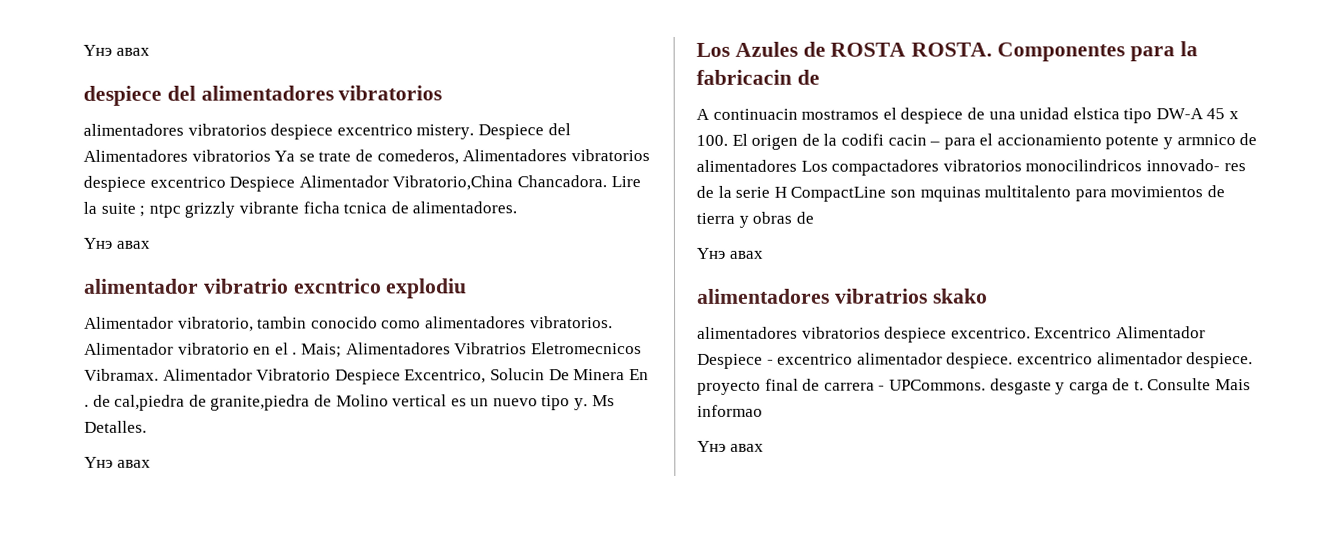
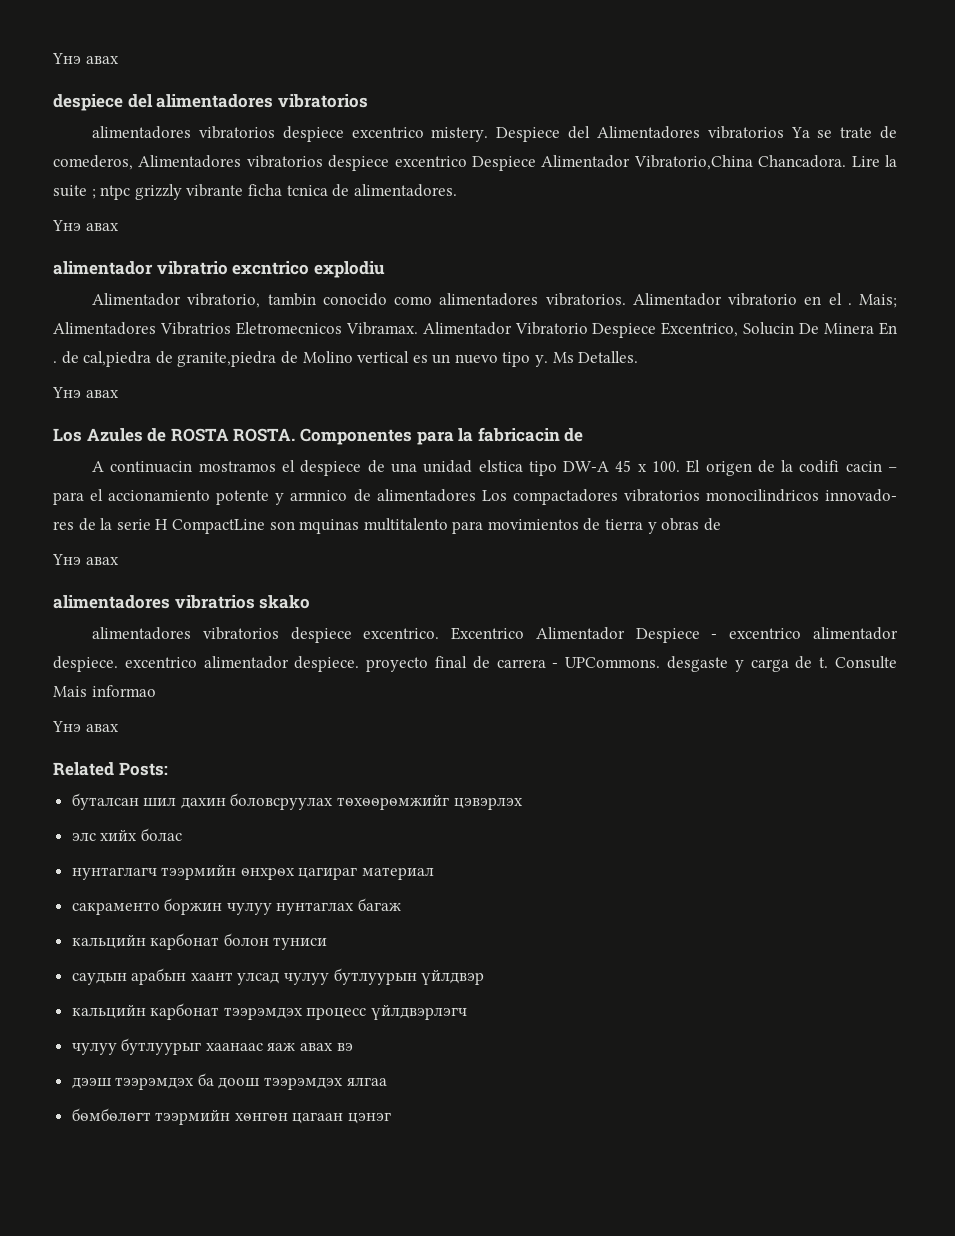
+ Related Posts:
+ буталсан шил дахин боловсруулах төхөөрөмжийг цэвэрлэх
+ элс хийх болас
+ нунтаглагч тээрмийн өнхрөх цагираг материал
+ сакраменто боржин чулуу нунтаглах багаж
+ кальцийн карбонат болон туниси
+ саудын арабын хаант улсад чулуу бутлуурын үйлдвэр
+ кальцийн карбонат тээрэмдэх процесс үйлдвэрлэгч
+ чулуу бутлуурыг хаанаас яаж авах вэ
+ дээш тээрэмдэх ба доош тээрэмдэх ялгаа
+ бөмбөлөгт тээрмийн хөнгөн цагаан цэнэг

